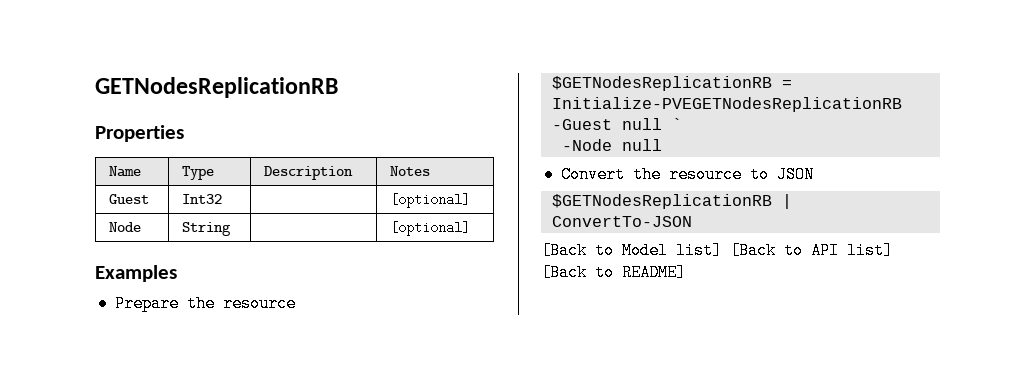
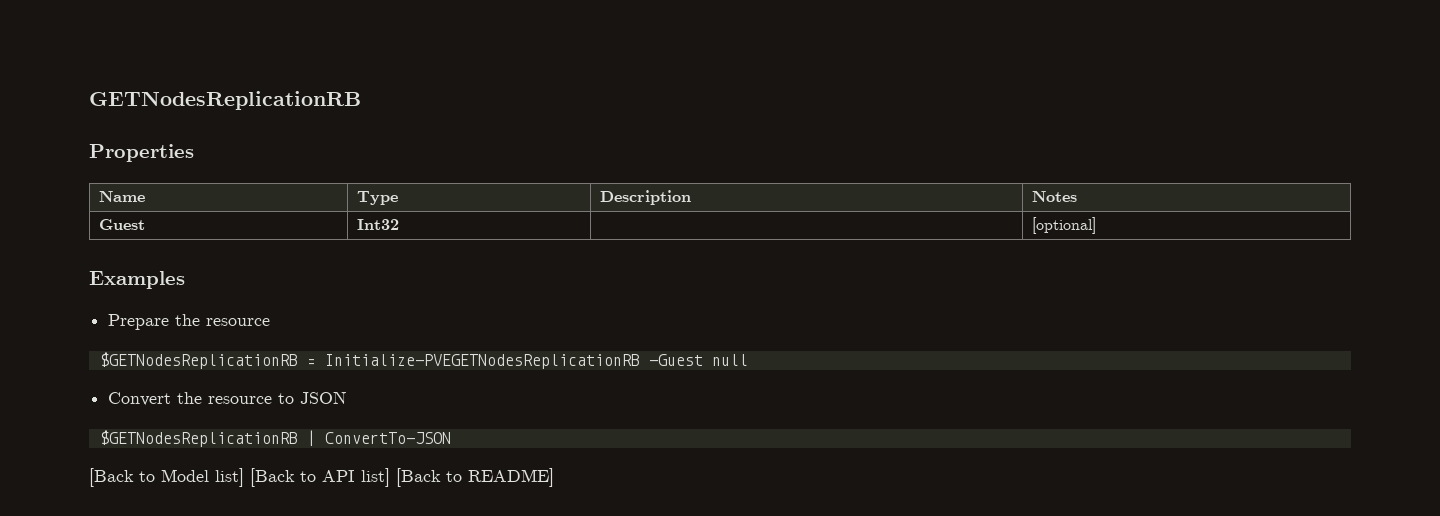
- Node | String | | [optional]
- $GETNodesReplicationRB = Initialize-PVEGETNodesReplicationRB -Guest null `
- -Node null
+ $GETNodesReplicationRB = Initialize-PVEGETNodesReplicationRB -Guest null

